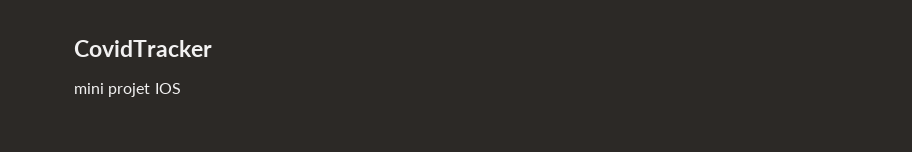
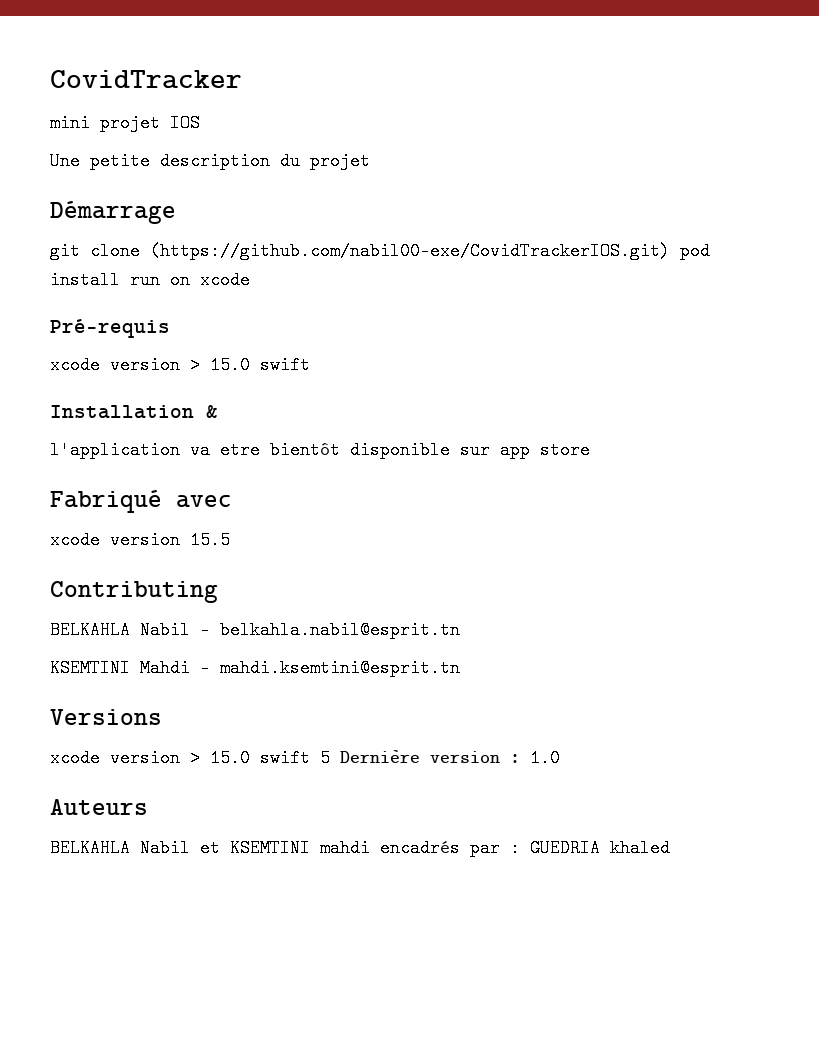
+ Une petite description du projet
+ Démarrage
+ git clone (https://github.com/nabil00-exe/CovidTrackerIOS.git) pod install run on xcode
+ Pré-requis
+ xcode version > 15.0 swift
+ Installation &
+ l'application va etre bientôt disponible sur app store
+ Fabriqué avec
+ xcode version 15.5
+ Contributing
+ BELKAHLA Nabil - belkahla.nabil@esprit.tn
+ KSEMTINI Mahdi - mahdi.ksemtini@esprit.tn
+ Versions
+ xcode version > 15.0 swift 5 Dernière version : 1.0
+ Auteurs
+ BELKAHLA Nabil et KSEMTINI mahdi encadrés par : GUEDRIA khaled

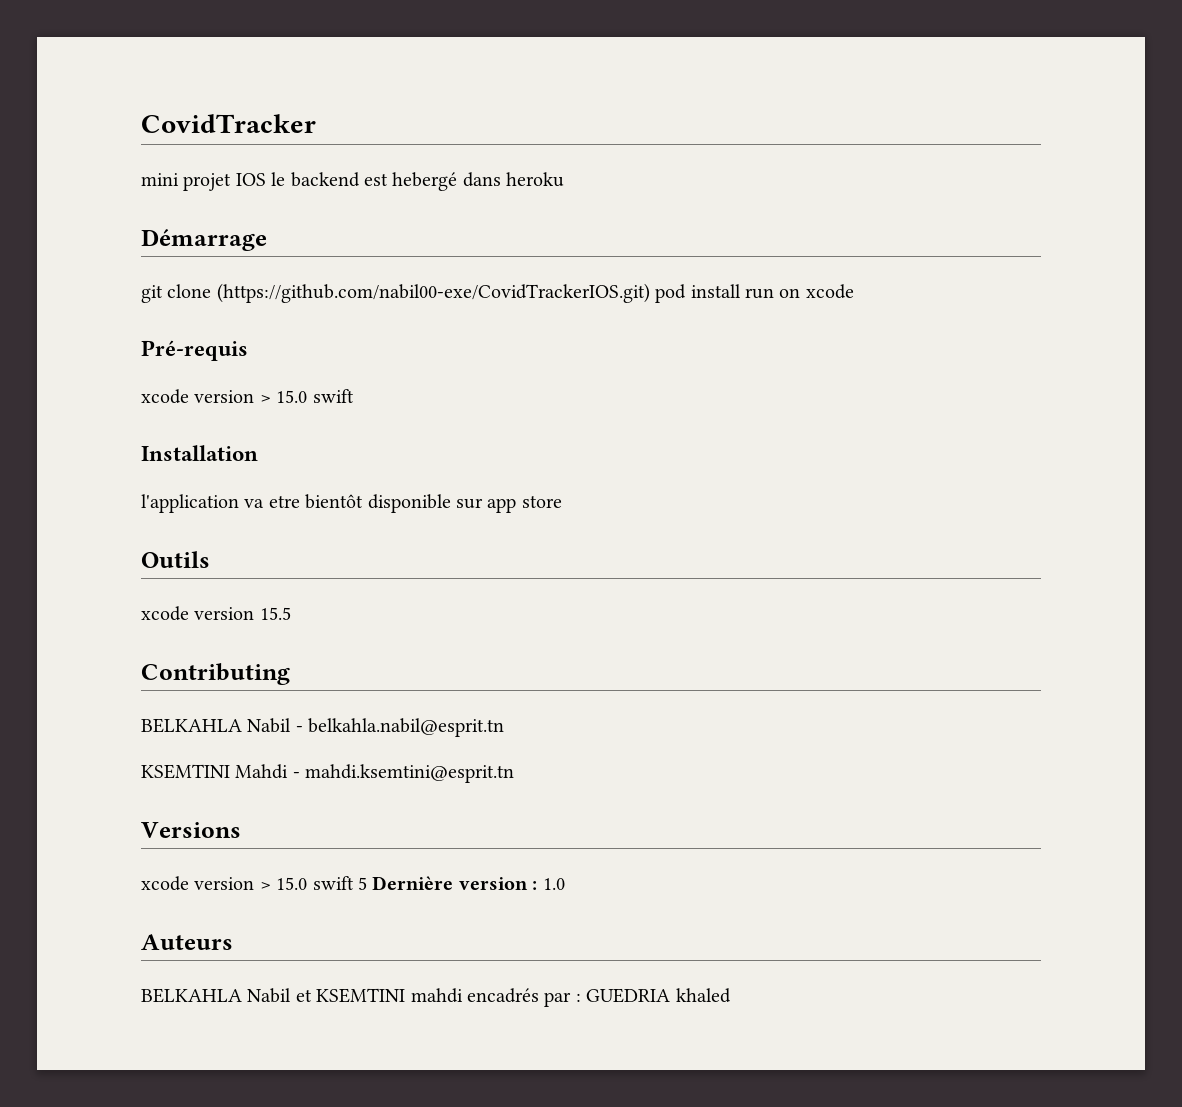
- mini projet IOS
- Une petite description du projet
+ mini projet IOS le backend est hebergé dans heroku
- Installation &
+ Installation
- Fabriqué avec
+ Outils

